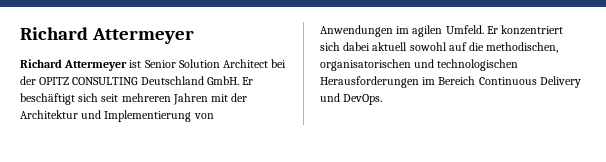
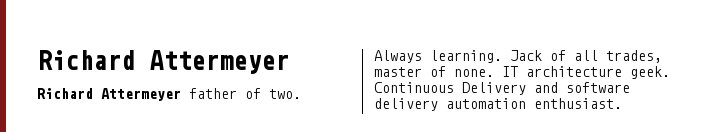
- Richard Attermeyer ist Senior Solution Architect bei der OPITZ CONSULTING Deutschland GmbH. Er beschäftigt sich seit mehreren Jahren mit der Architektur und Implementierung von Anwendungen im agilen Umfeld. Er konzentriert sich dabei aktuell sowohl auf die methodischen, organisatorischen und technologischen Herausforderungen im Bereich Continuous Delivery und DevOps.
+ Richard Attermeyer father of two. Always learning. Jack of all trades, master of none. IT architecture geek. Continuous Delivery and software delivery automation enthusiast.

